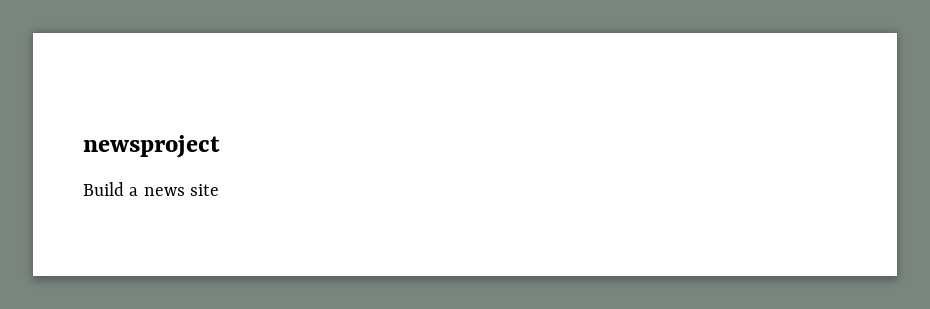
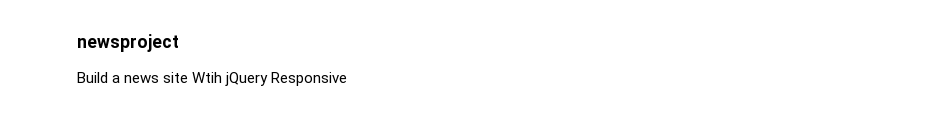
- Build a news site
+ Build a news site Wtih jQuery Responsive

